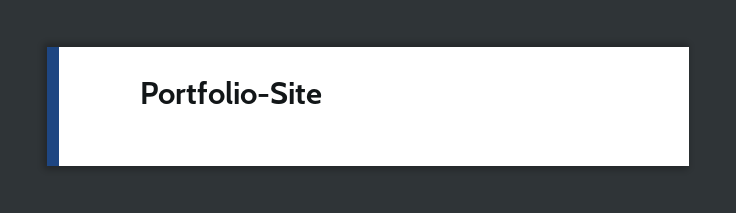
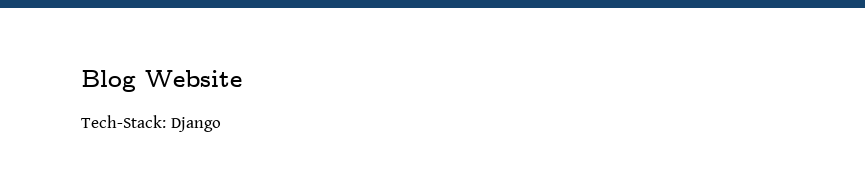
- Portfolio-Site
+ Blog Website
+ Tech-Stack: Django

